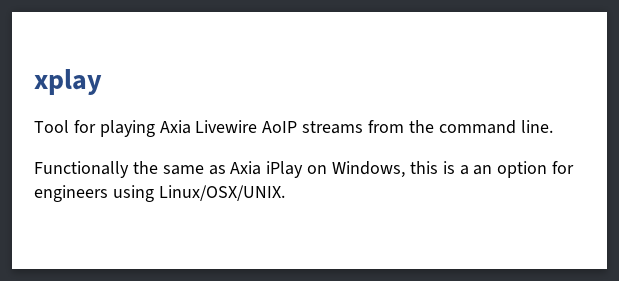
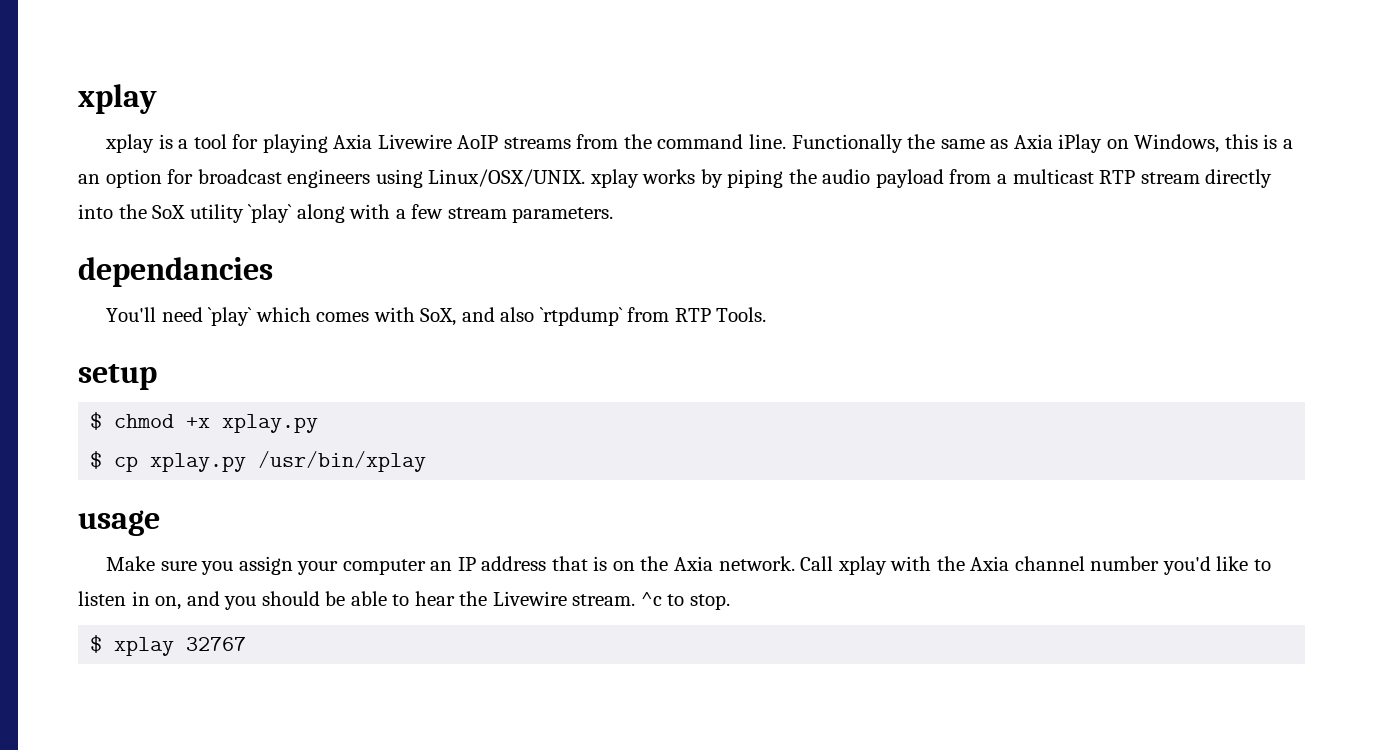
- Tool for playing Axia Livewire AoIP streams from the command line.
- Functionally the same as Axia iPlay on Windows, this is a an option for engineers using Linux/OSX/UNIX.
+ xplay is a tool for playing Axia Livewire AoIP streams from the command line. Functionally the same as Axia iPlay on Windows, this is a an option for broadcast engineers using Linux/OSX/UNIX. xplay works by piping the audio payload from a multicast RTP stream directly into the SoX utility `play` along with a few stream parameters.
+ dependancies
+ You'll need `play` which comes with SoX, and also `rtpdump` from RTP Tools.
+ setup
+ $ chmod +x xplay.py
+ $ cp xplay.py /usr/bin/xplay
+ usage
+ Make sure you assign your computer an IP address that is on the Axia network. Call xplay with the Axia channel number you'd like to listen in on, and you should be able to hear the Livewire stream. ^c to stop.
+ $ xplay 32767

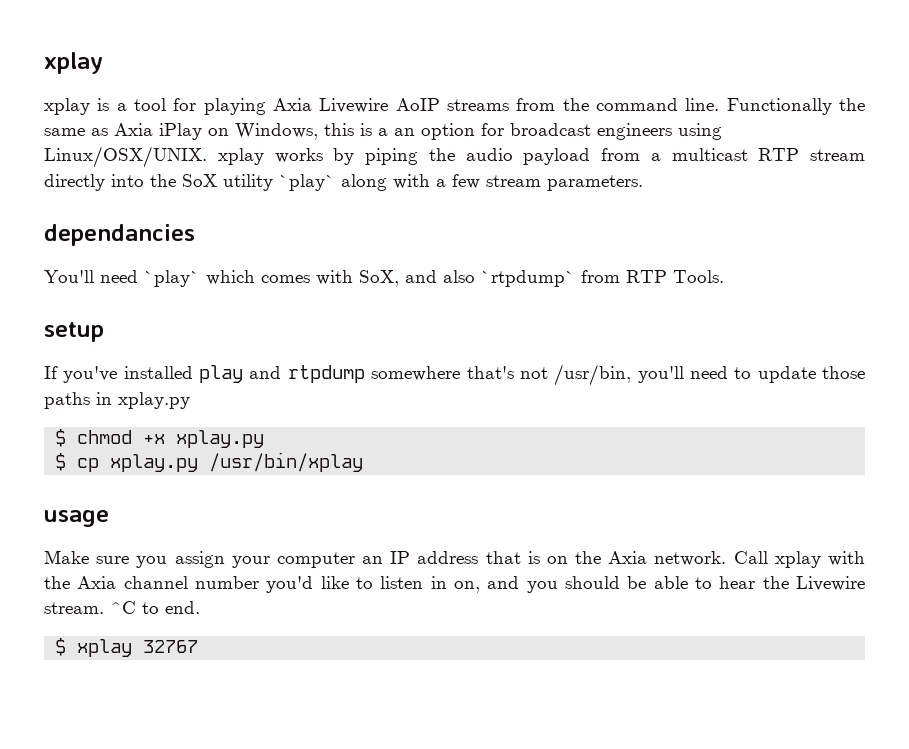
+ If you've installed play and rtpdump somewhere that's not /usr/bin, you'll need to update those paths in xplay.py
- ^c to stop.
+ ^C to end.

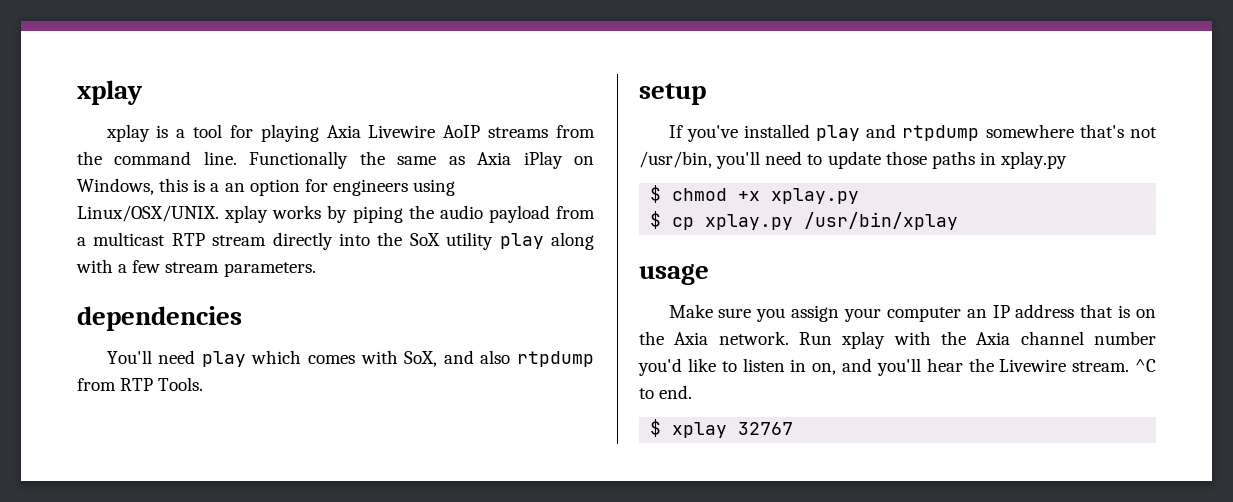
- Functionally the same as Axia iPlay on Windows, this is a an option for broadcast engineers using Linux/OSX/UNIX. xplay works by piping the audio payload from a multicast RTP stream directly into the SoX utility `play` along with a few stream parameters.
+ Functionally the same as Axia iPlay on Windows, this is a an option for engineers using Linux/OSX/UNIX. xplay works by piping the audio payload from a multicast RTP stream directly into the SoX utility play along with a few stream parameters.
- dependancies
+ dependencies
- You'll need `play` which comes with SoX, and also `rtpdump` from RTP Tools.
+ You'll need play which comes with SoX, and also rtpdump from RTP Tools.
- Call xplay with the Axia channel number you'd like to listen in on, and you should be able to hear the Livewire stream.
+ Run xplay with the Axia channel number you'd like to listen in on, and you'll hear the Livewire stream.

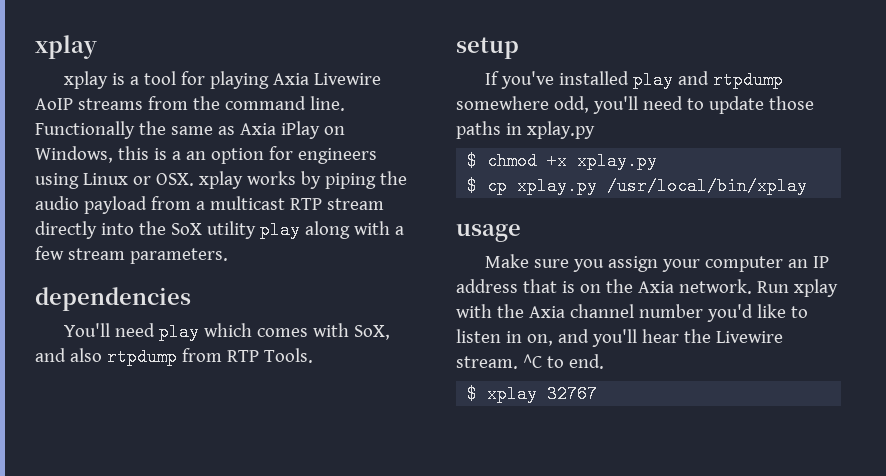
- Functionally the same as Axia iPlay on Windows, this is a an option for engineers using Linux/OSX/UNIX. xplay works by piping the audio payload from a multicast RTP stream directly into the SoX utility play along with a few stream parameters.
+ Functionally the same as Axia iPlay on Windows, this is a an option for engineers using Linux or OSX. xplay works by piping the audio payload from a multicast RTP stream directly into the SoX utility play along with a few stream parameters.
- If you've installed play and rtpdump somewhere that's not /usr/bin, you'll need to update those paths in xplay.py
+ If you've installed play and rtpdump somewhere odd, you'll need to update those paths in xplay.py
- $ cp xplay.py /usr/bin/xplay
+ $ cp xplay.py /usr/local/bin/xplay

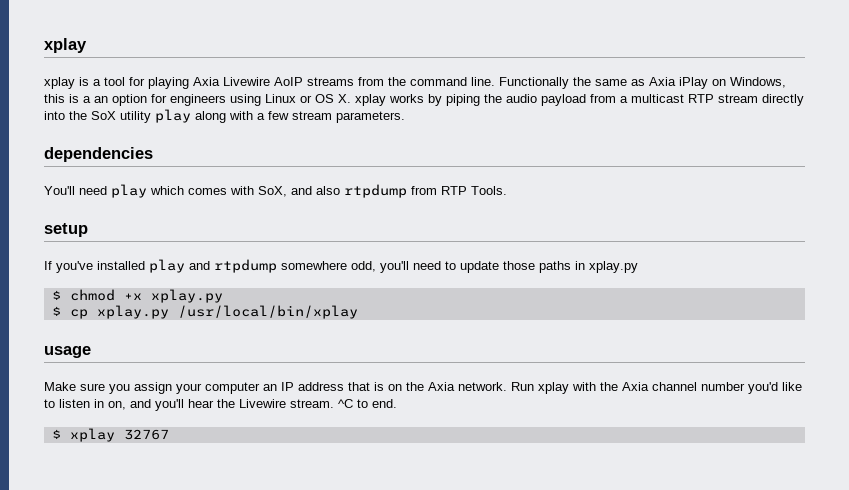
- Functionally the same as Axia iPlay on Windows, this is a an option for engineers using Linux or OSX. xplay works by piping the audio payload from a multicast RTP stream directly into the SoX utility play along with a few stream parameters.
+ Functionally the same as Axia iPlay on Windows, this is a an option for engineers using Linux or OS X. xplay works by piping the audio payload from a multicast RTP stream directly into the SoX utility play along with a few stream parameters.

